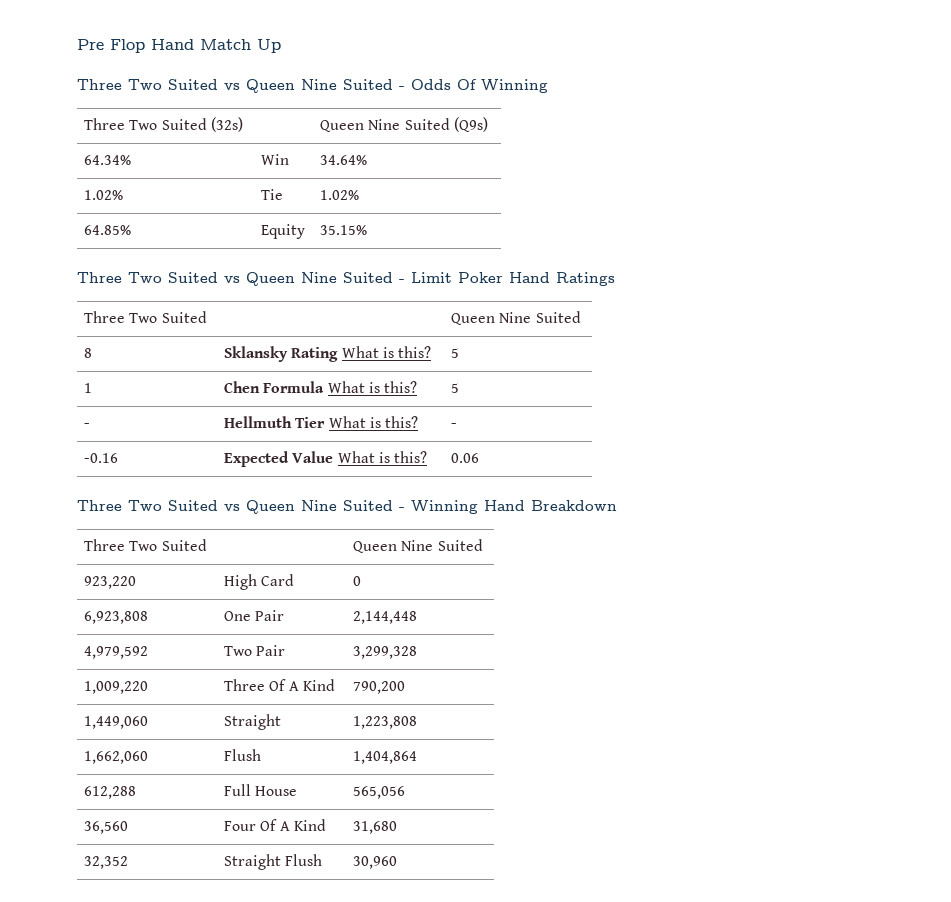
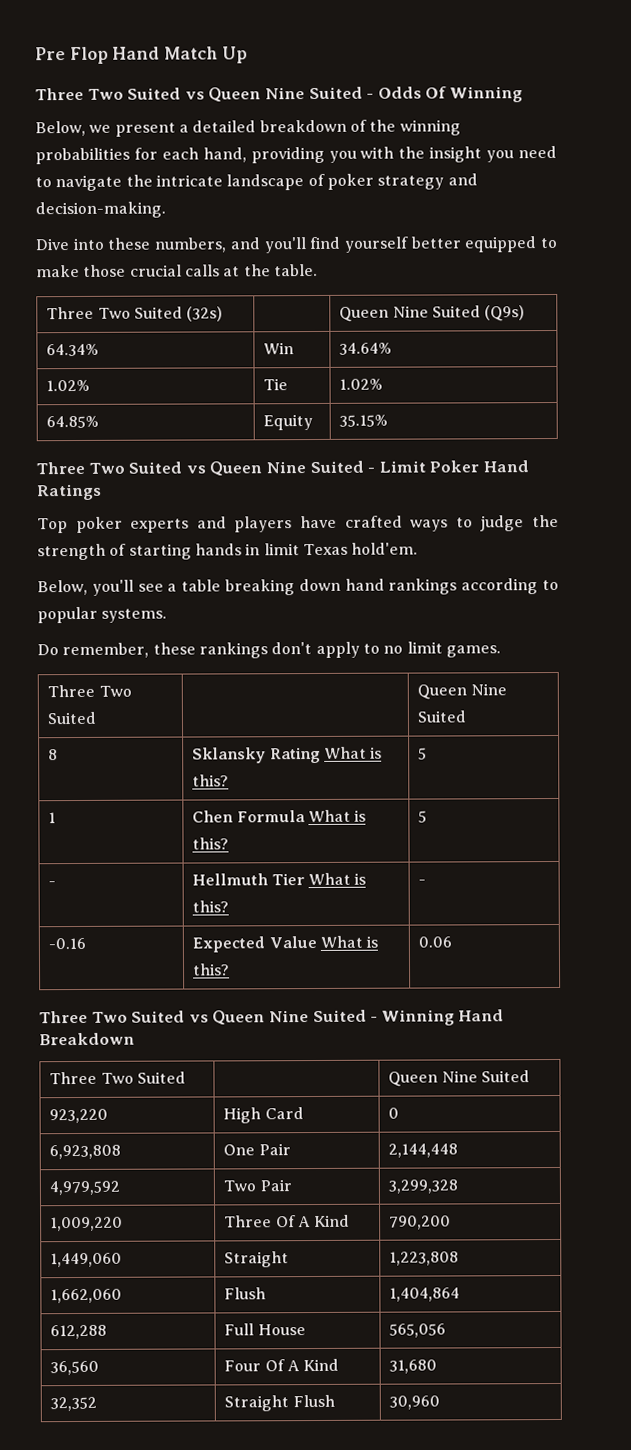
+ Below, we present a detailed breakdown of the winning probabilities for each hand, providing you with the insight you need to navigate the intricate landscape of poker strategy and decision-making.
+ Dive into these numbers, and you'll find yourself better equipped to make those crucial calls at the table.
+ Top poker experts and players have crafted ways to judge the strength of starting hands in limit Texas hold'em.
+ Below, you'll see a table breaking down hand rankings according to popular systems.
+ Do remember, these rankings don't apply to no limit games.

